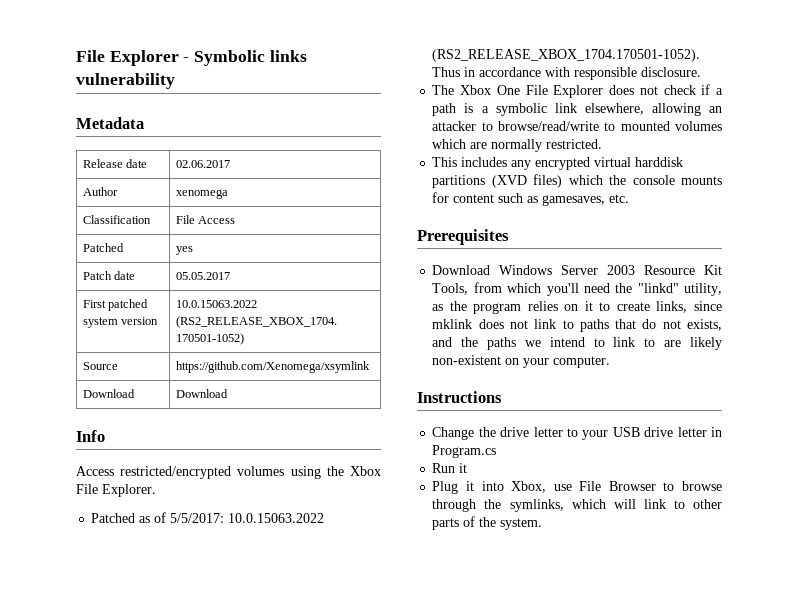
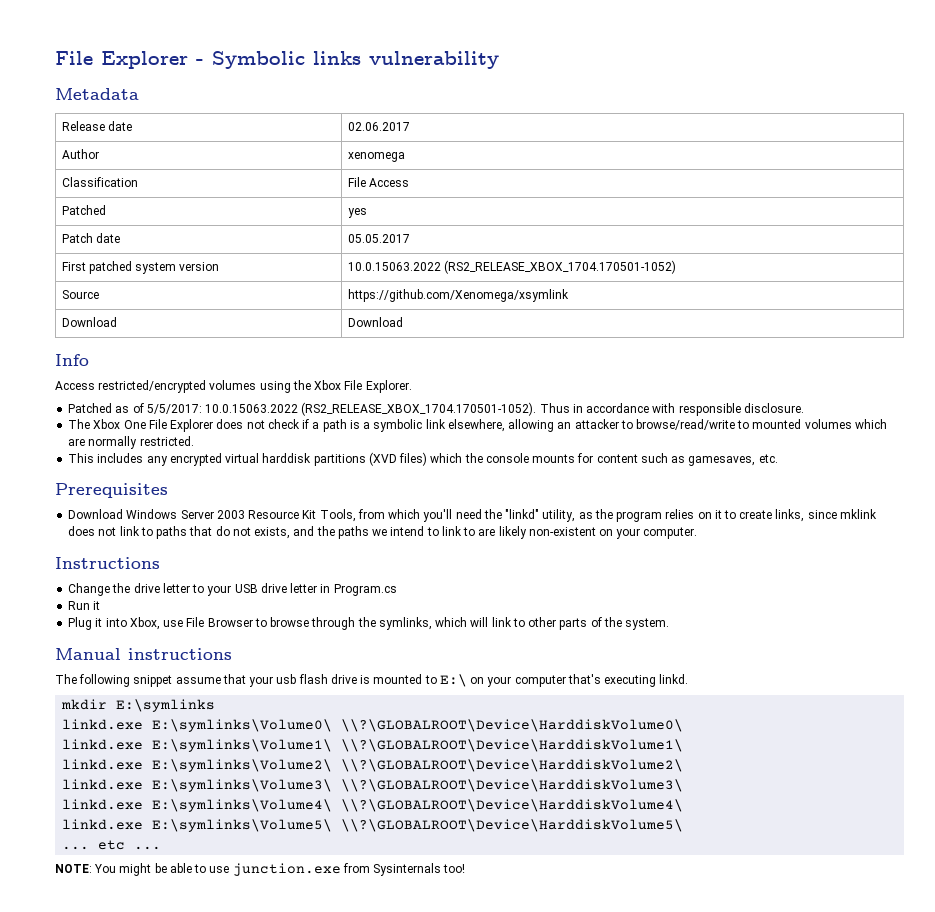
+ Manual instructions
+ The following snippet assume that your usb flash drive is mounted to E:\ on your computer that's executing linkd.
+ mkdir E:\symlinks
+ linkd.exe E:\symlinks\Volume0\ \\?\GLOBALROOT\Device\HarddiskVolume0\
+ linkd.exe E:\symlinks\Volume1\ \\?\GLOBALROOT\Device\HarddiskVolume1\
+ linkd.exe E:\symlinks\Volume2\ \\?\GLOBALROOT\Device\HarddiskVolume2\
+ linkd.exe E:\symlinks\Volume3\ \\?\GLOBALROOT\Device\HarddiskVolume3\
+ linkd.exe E:\symlinks\Volume4\ \\?\GLOBALROOT\Device\HarddiskVolume4\
+ linkd.exe E:\symlinks\Volume5\ \\?\GLOBALROOT\Device\HarddiskVolume5\
+ ... etc ...
+ NOTE: You might be able to use junction.exe from Sysinternals too!

